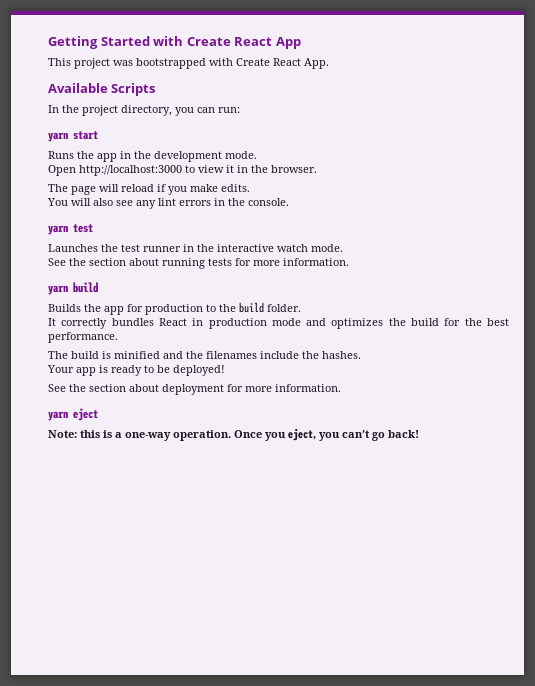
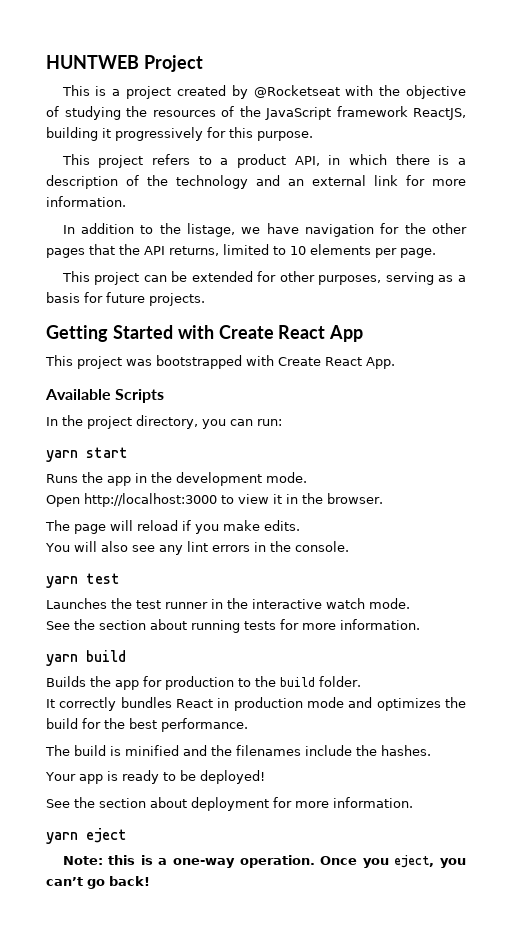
+ HUNTWEB Project
+ This is a project created by @Rocketseat with the objective of studying the resources of the JavaScript framework ReactJS, building it progressively for this purpose.
+ This project refers to a product API, in which there is a description of the technology and an external link for more information.
+ In addition to the listage, we have navigation for the other pages that the API returns, limited to 10 elements per page.
+ This project can be extended for other purposes, serving as a basis for future projects.

